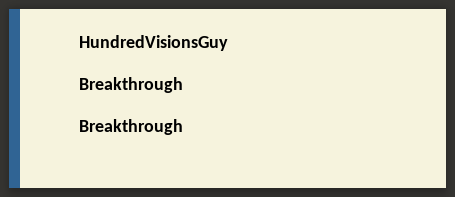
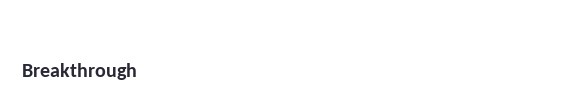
- HundredVisionsGuy
- Breakthrough

